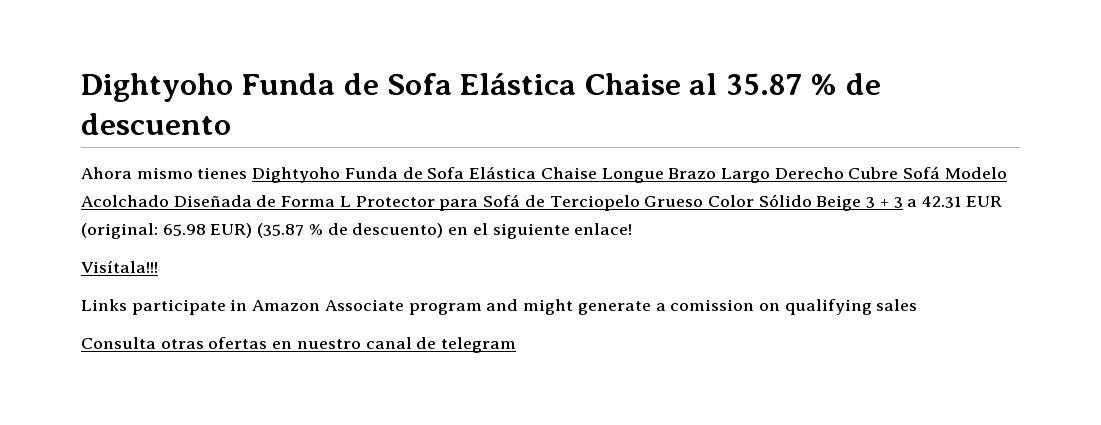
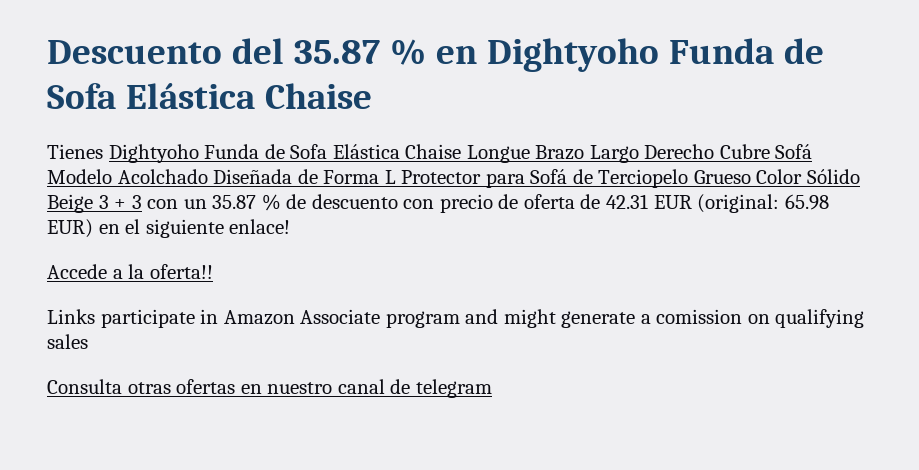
- Dightyoho Funda de Sofa Elástica Chaise al 35.87 % de descuento
- Ahora mismo tienes Dightyoho Funda de Sofa Elástica Chaise Longue Brazo Largo Derecho Cubre Sofá Modelo Acolchado Diseñada de Forma L Protector para Sofá de Terciopelo Grueso Color Sólido Beige 3 + 3 a 42.31 EUR (original: 65.98 EUR) (35.87 % de descuento) en el siguiente enlace!
+ Descuento del 35.87 % en Dightyoho Funda de Sofa Elástica Chaise
+ Tienes Dightyoho Funda de Sofa Elástica Chaise Longue Brazo Largo Derecho Cubre Sofá Modelo Acolchado Diseñada de Forma L Protector para Sofá de Terciopelo Grueso Color Sólido Beige 3 + 3 con un 35.87 % de descuento con precio de oferta de 42.31 EUR (original: 65.98 EUR) en el siguiente enlace!
- Visítala!!!
+ Accede a la oferta!!

